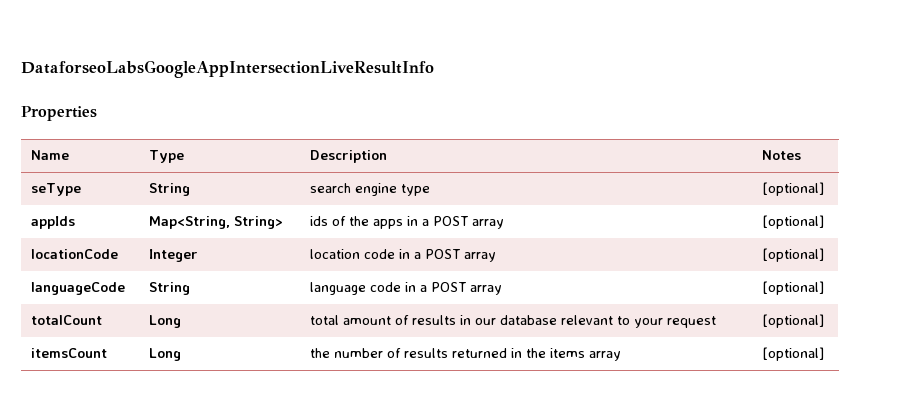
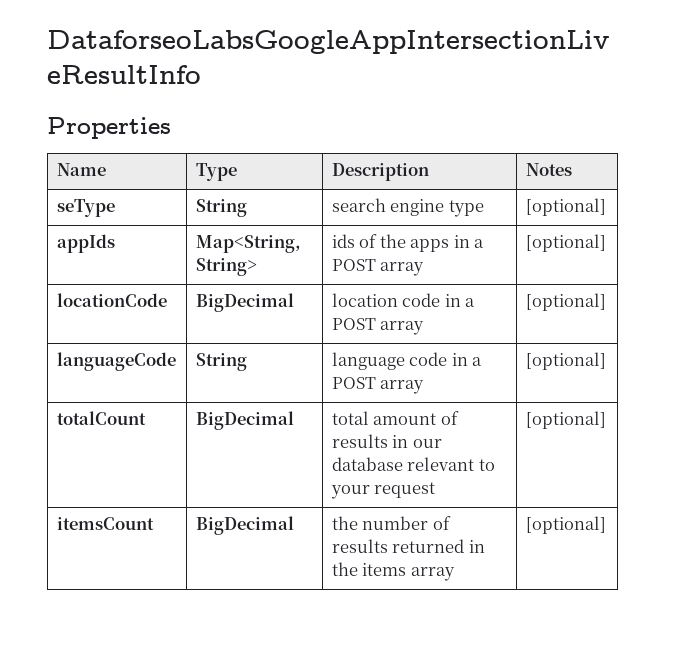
- locationCode | Integer | location code in a POST array | [optional]
+ locationCode | BigDecimal | location code in a POST array | [optional]
- totalCount | Long | total amount of results in our database relevant to your request | [optional]
+ totalCount | BigDecimal | total amount of results in our database relevant to your request | [optional]
- itemsCount | Long | the number of results returned in the items array | [optional]
+ itemsCount | BigDecimal | the number of results returned in the items array | [optional]

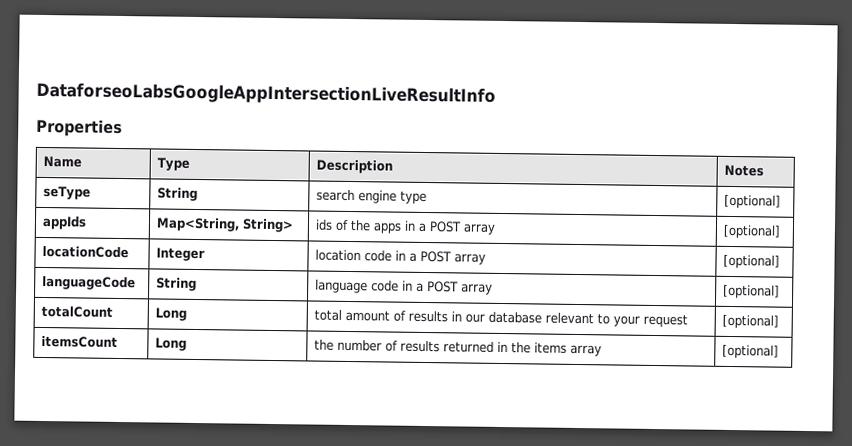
- locationCode | BigDecimal | location code in a POST array | [optional]
+ locationCode | Integer | location code in a POST array | [optional]
- totalCount | BigDecimal | total amount of results in our database relevant to your request | [optional]
+ totalCount | Long | total amount of results in our database relevant to your request | [optional]
- itemsCount | BigDecimal | the number of results returned in the items array | [optional]
+ itemsCount | Long | the number of results returned in the items array | [optional]

